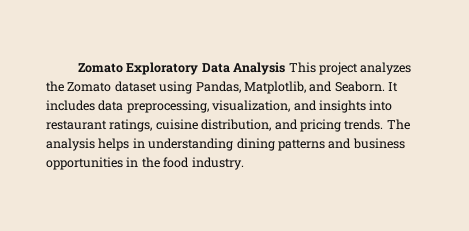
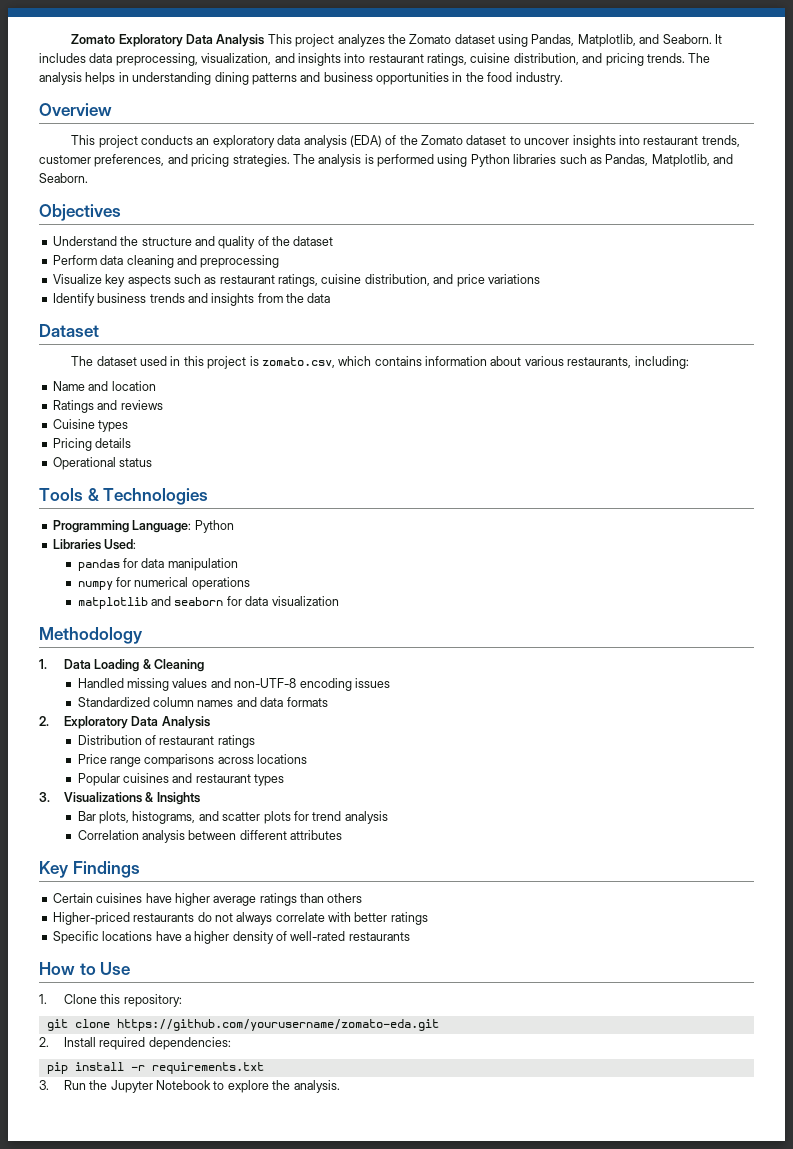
+ Overview
+ This project conducts an exploratory data analysis (EDA) of the Zomato dataset to uncover insights into restaurant trends, customer preferences, and pricing strategies. The analysis is performed using Python libraries such as Pandas, Matplotlib, and Seaborn.
+ Objectives
+ Understand the structure and quality of the dataset
+ Perform data cleaning and preprocessing
+ Visualize key aspects such as restaurant ratings, cuisine distribution, and price variations
+ Identify business trends and insights from the data
+ Dataset
+ The dataset used in this project is zomato.csv, which contains information about various restaurants, including:
+ Name and location
+ Ratings and reviews
+ Cuisine types
+ Pricing details
+ Operational status
+ Tools & Technologies
+ Programming Language: Python
+ Libraries Used:
+ pandas for data manipulation
+ numpy for numerical operations
+ matplotlib and seaborn for data visualization
+ Methodology
+ 1. Data Loading & Cleaning
+ Handled missing values and non-UTF-8 encoding issues
+ Standardized column names and data formats
+ 2. Exploratory Data Analysis
+ Distribution of restaurant ratings
+ Price range comparisons across locations
+ Popular cuisines and restaurant types
+ 3. Visualizations & Insights
+ Bar plots, histograms, and scatter plots for trend analysis
+ Correlation analysis between different attributes
+ Key Findings
+ Certain cuisines have higher average ratings than others
+ Higher-priced restaurants do not always correlate with better ratings
+ Specific locations have a higher density of well-rated restaurants
+ How to Use
+ 1. Clone this repository:
+ git clone https://github.com/yourusername/zomato-eda.git
+ 2. Install required dependencies:
+ pip install -r requirements.txt
+ 3. Run the Jupyter Notebook to explore the analysis.

